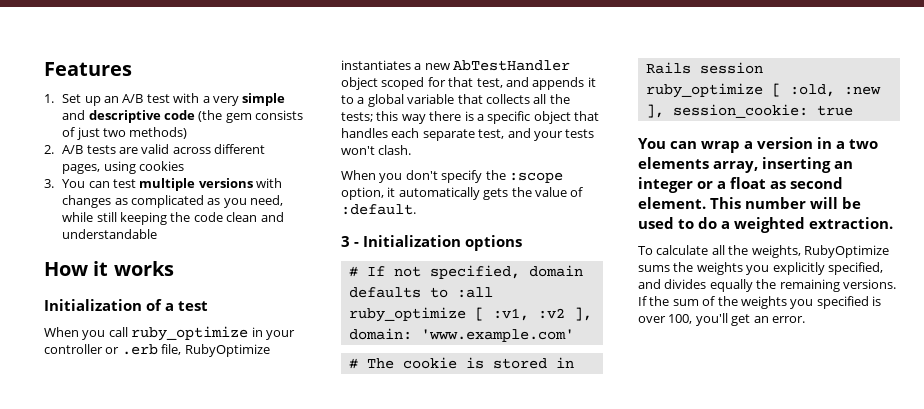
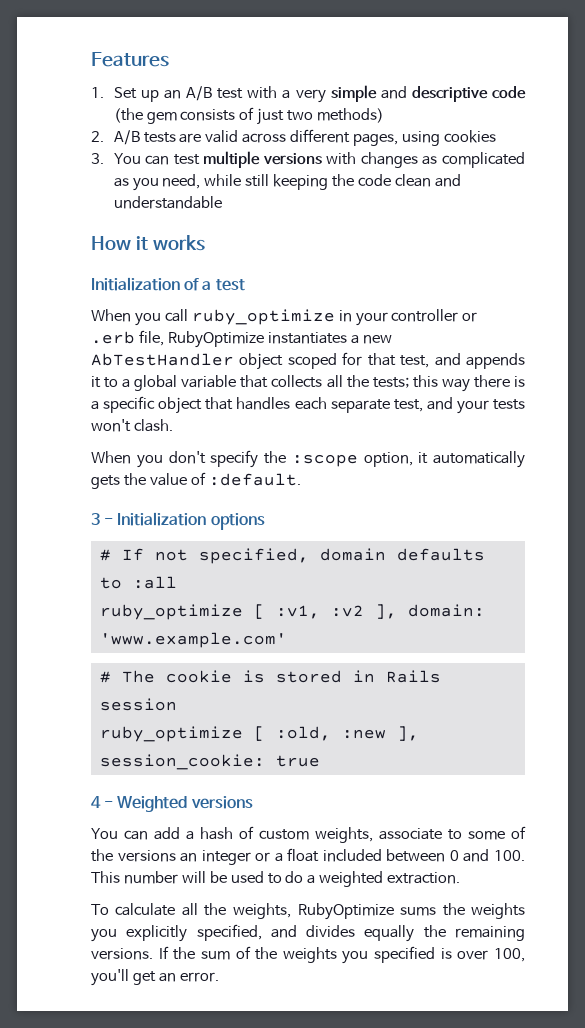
- You can wrap a version in a two elements array, inserting an integer or a float as second element. This number will be used to do a weighted extraction.
+ 4 - Weighted versions
+ You can add a hash of custom weights, associate to some of the versions an integer or a float included between 0 and 100. This number will be used to do a weighted extraction.

